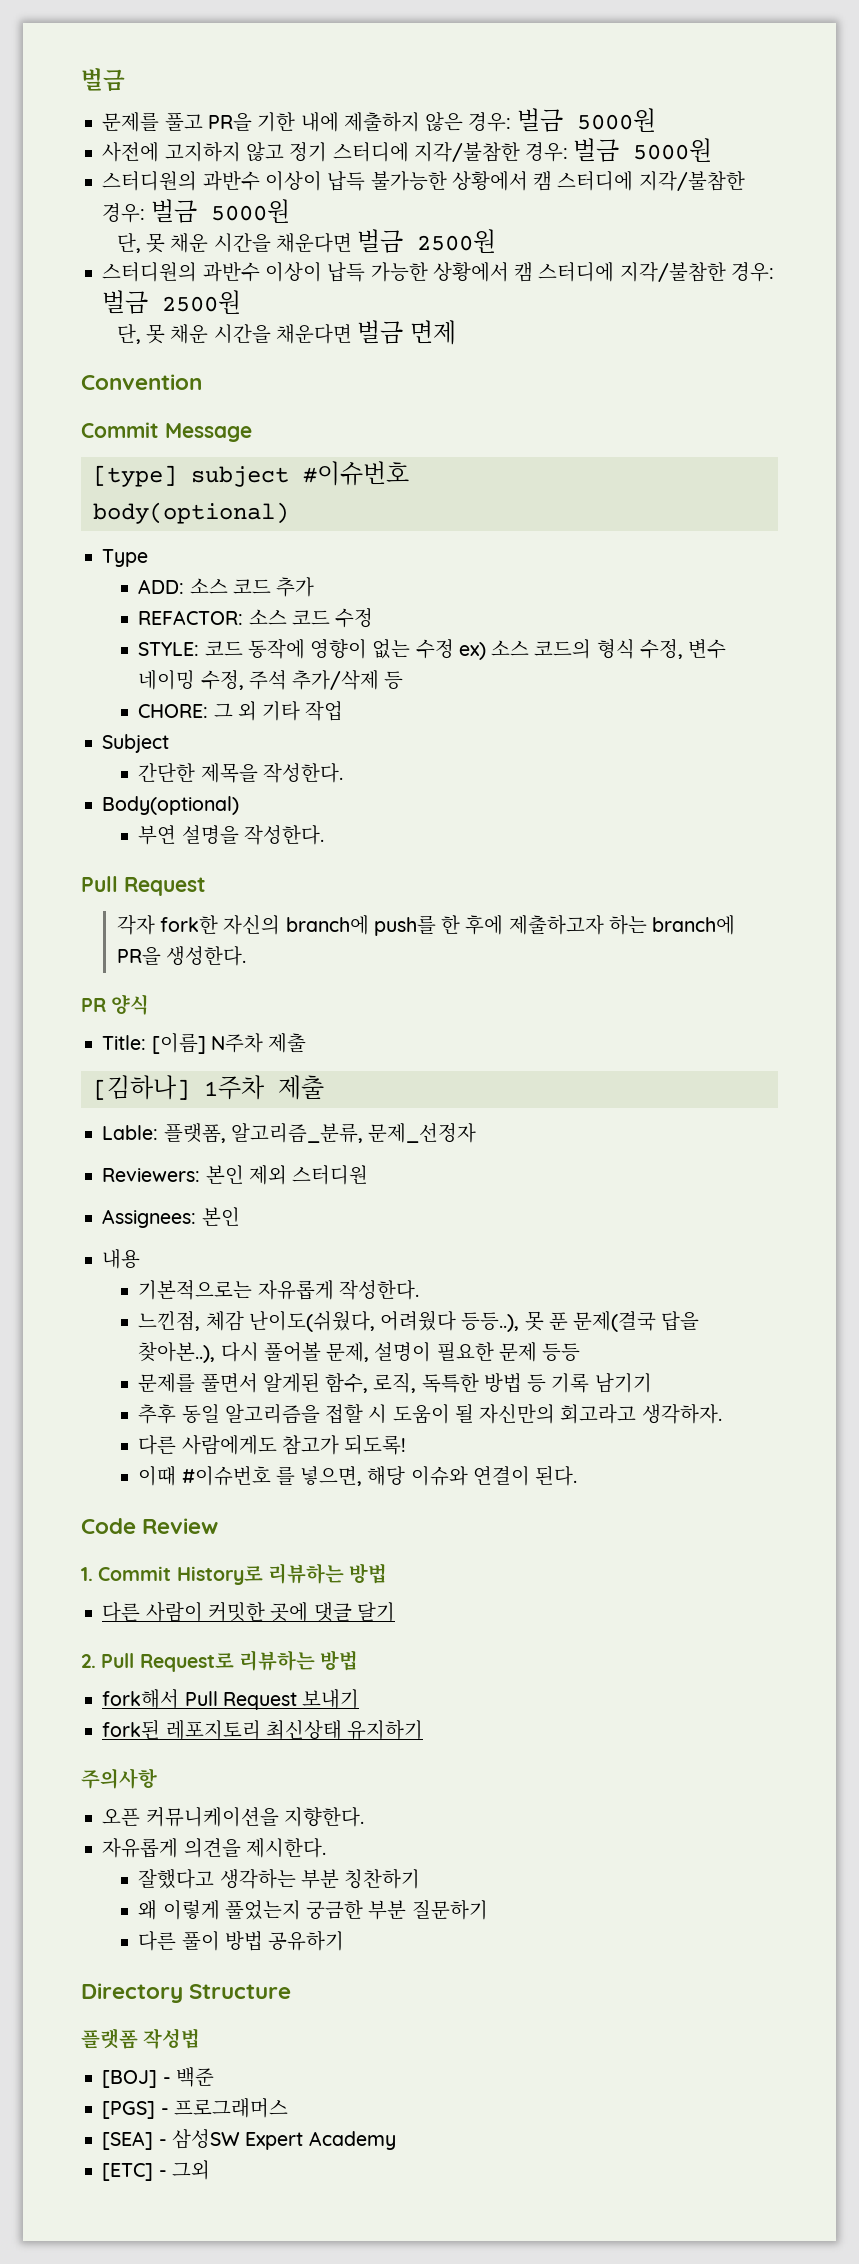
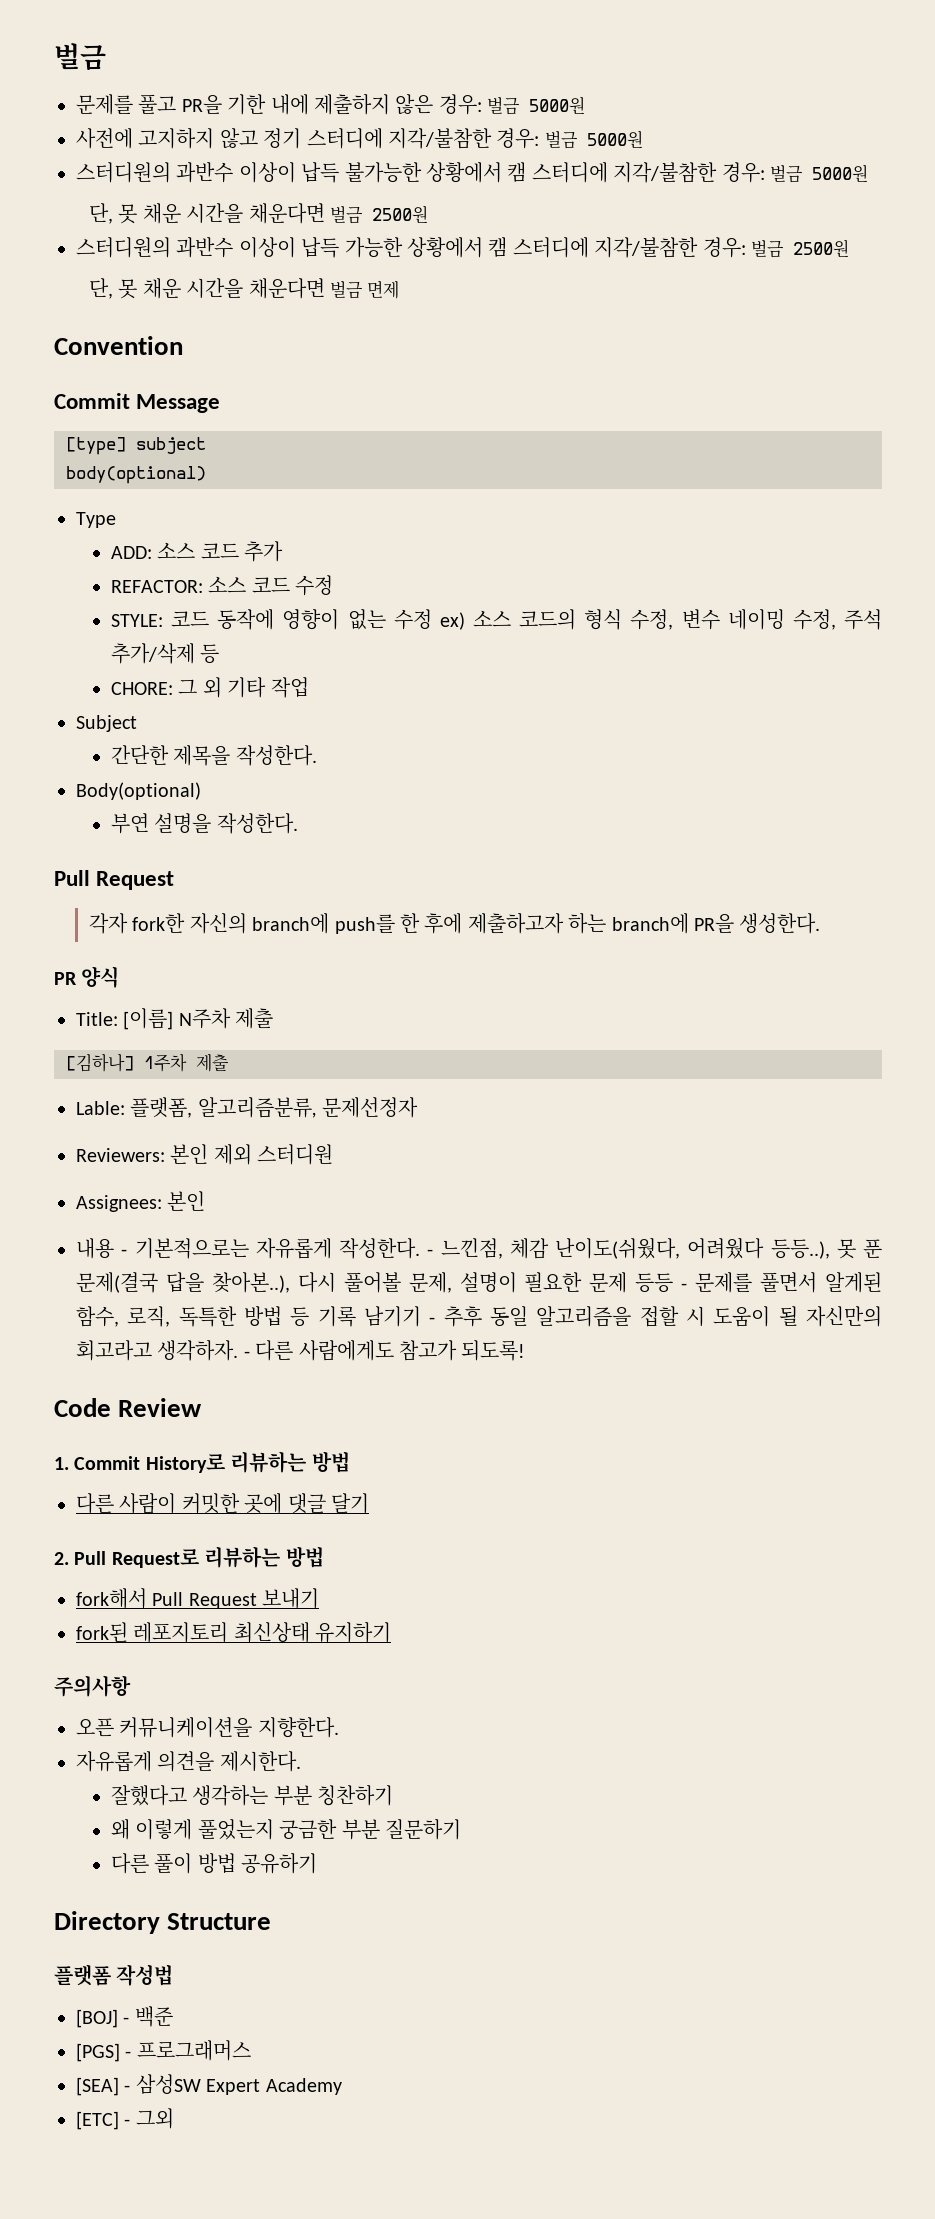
- [type] subject #이슈번호
+ [type] subject
- Lable: 플랫폼, 알고리즘_분류, 문제_선정자
+ Lable: 플랫폼, 알고리즘분류, 문제선정자
- 내용
- 기본적으로는 자유롭게 작성한다.
- 느낀점, 체감 난이도(쉬웠다, 어려웠다 등등..), 못 푼 문제(결국 답을 찾아본..), 다시 풀어볼 문제, 설명이 필요한 문제 등등
- 문제를 풀면서 알게된 함수, 로직, 독특한 방법 등 기록 남기기
- 추후 동일 알고리즘을 접할 시 도움이 될 자신만의 회고라고 생각하자.
- 다른 사람에게도 참고가 되도록!
+ 내용 - 기본적으로는 자유롭게 작성한다. - 느낀점, 체감 난이도(쉬웠다, 어려웠다 등등..), 못 푼 문제(결국 답을 찾아본..), 다시 풀어볼 문제, 설명이 필요한 문제 등등 - 문제를 풀면서 알게된 함수, 로직, 독특한 방법 등 기록 남기기 - 추후 동일 알고리즘을 접할 시 도움이 될 자신만의 회고라고 생각하자. - 다른 사람에게도 참고가 되도록!
- 이때 #이슈번호 를 넣으면, 해당 이슈와 연결이 된다.

